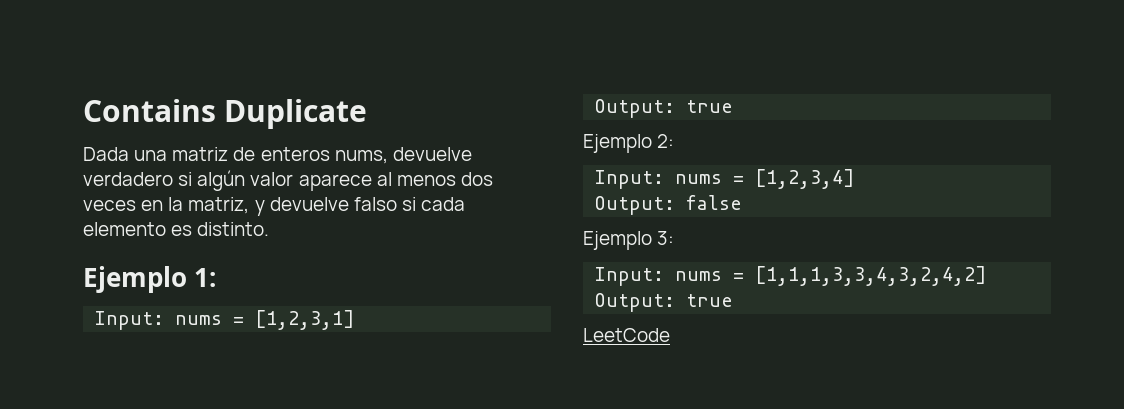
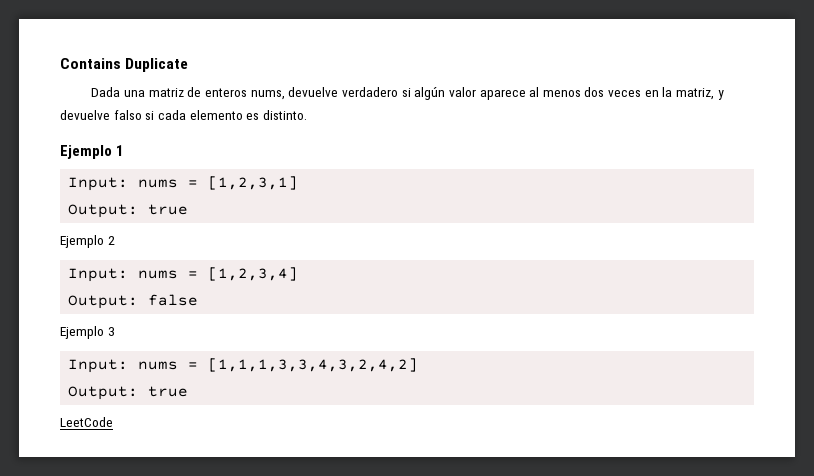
- Ejemplo 1:
+ Ejemplo 1
- Ejemplo 2:
+ Ejemplo 2
- Ejemplo 3:
+ Ejemplo 3

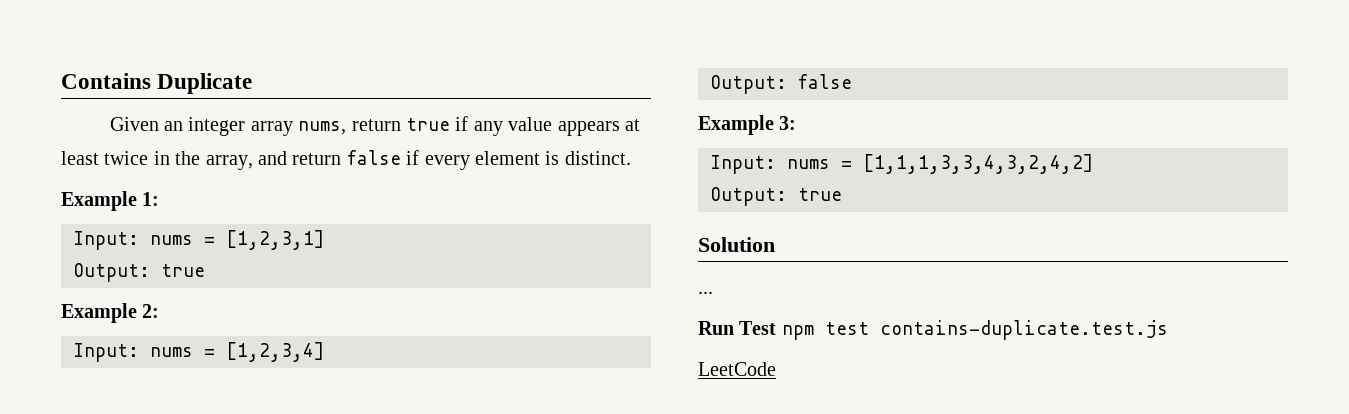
- Dada una matriz de enteros nums, devuelve verdadero si algún valor aparece al menos dos veces en la matriz, y devuelve falso si cada elemento es distinto.
- Ejemplo 1
+ Given an integer array nums, return true if any value appears at least twice in the array, and return false if every element is distinct.
+ Example 1:
- Ejemplo 2
+ Example 2:
- Ejemplo 3
+ Example 3:
+ Solution
+ ...
+ Run Test npm test contains-duplicate.test.js

